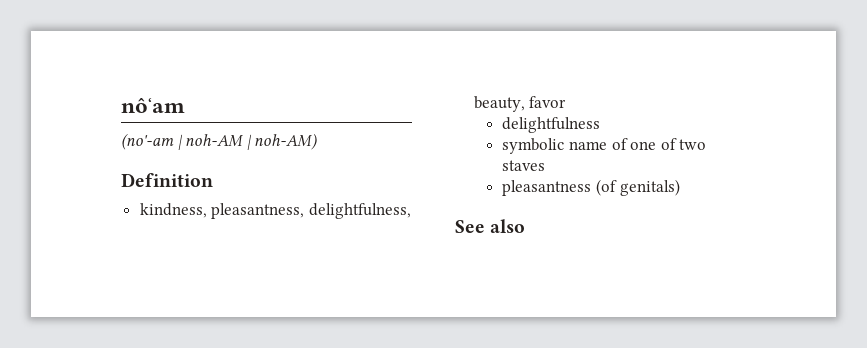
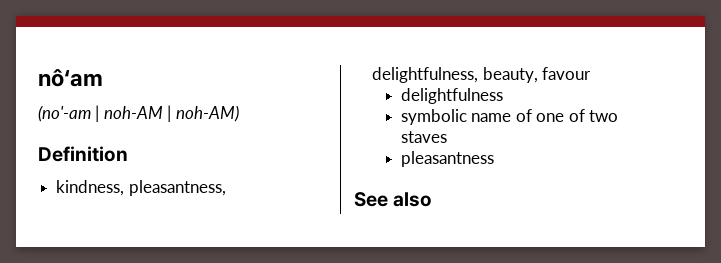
- kindness, pleasantness, delightfulness, beauty, favor
+ kindness, pleasantness, delightfulness, beauty, favour
- pleasantness (of genitals)
+ pleasantness

